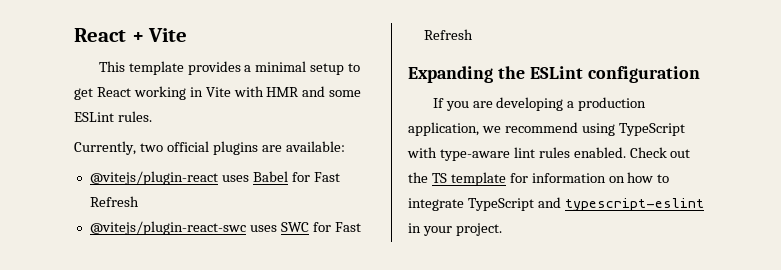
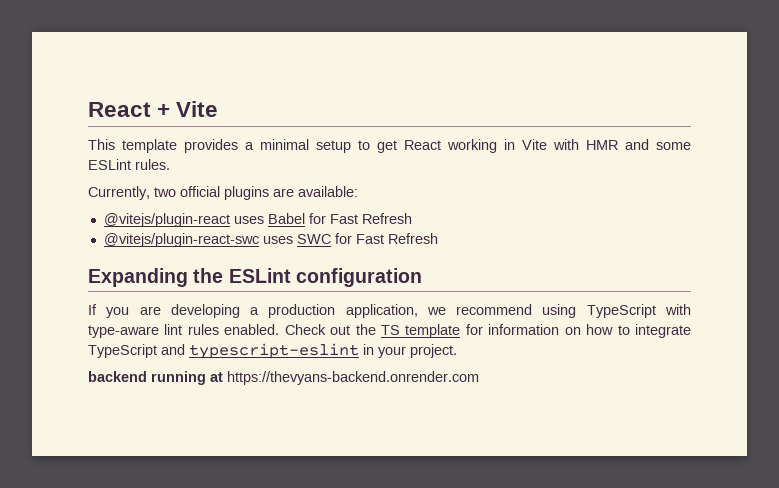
+ backend running at https://thevyans-backend.onrender.com

